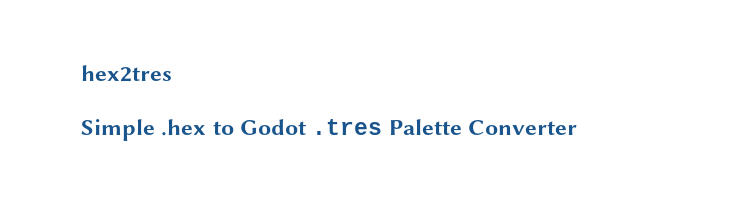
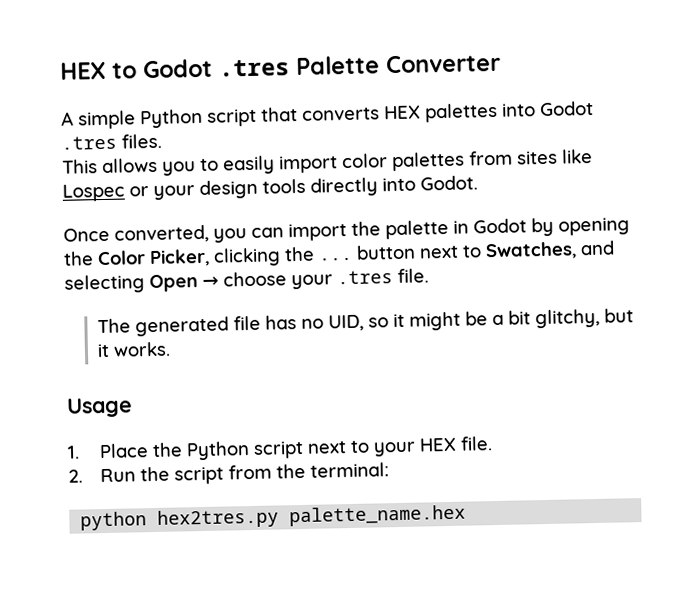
- hex2tres
- Simple .hex to Godot .tres Palette Converter
+ HEX to Godot .tres Palette Converter
+ A simple Python script that converts HEX palettes into Godot .tres files.
+ This allows you to easily import color palettes from sites like Lospec or your design tools directly into Godot.
+ Once converted, you can import the palette in Godot by opening the Color Picker, clicking the ... button next to Swatches, and selecting Open → choose your .tres file.
+ The generated file has no UID, so it might be a bit glitchy, but it works.
+ Usage
+ 1. Place the Python script next to your HEX file.
+ 2. Run the script from the terminal:
+ python hex2tres.py palette_name.hex

